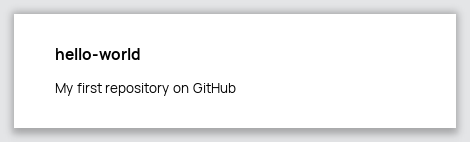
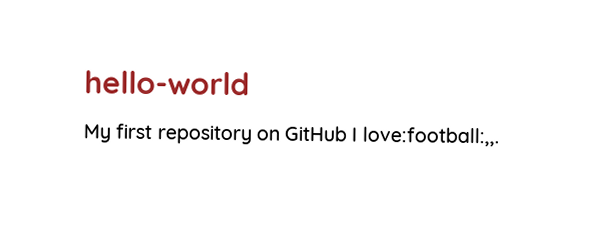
- My first repository on GitHub
+ My first repository on GitHub I love:football:,,.

